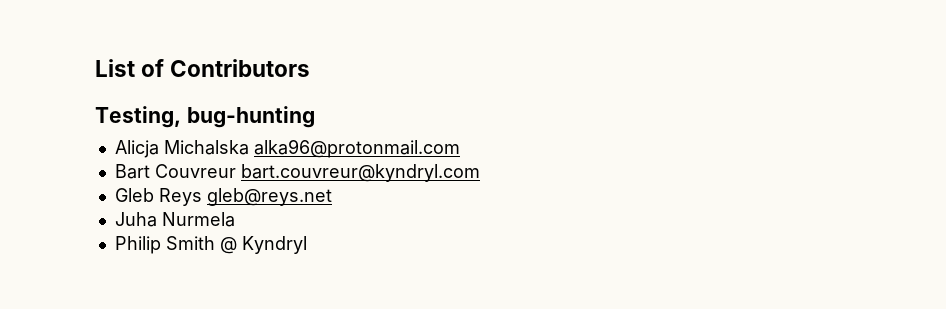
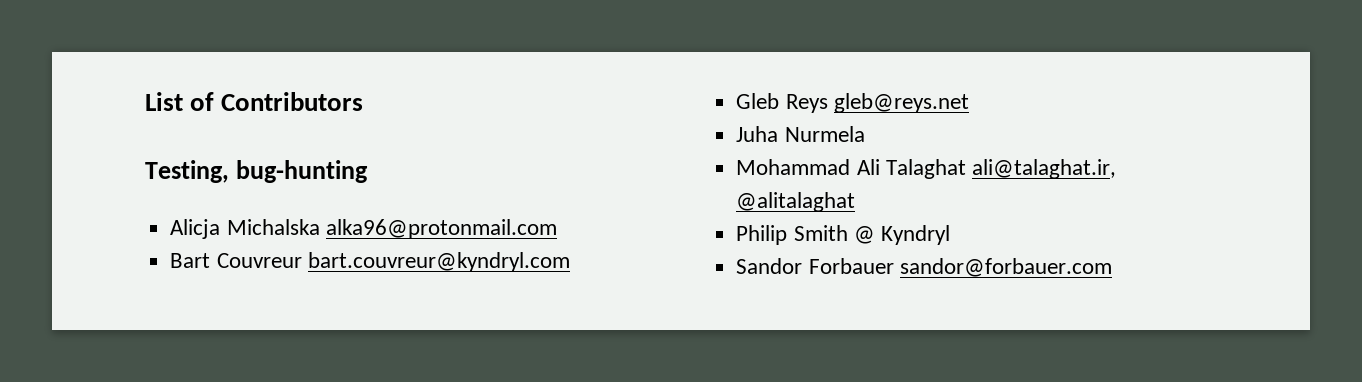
+ Mohammad Ali Talaghat ali@talaghat.ir, @alitalaghat
+ Sandor Forbauer sandor@forbauer.com

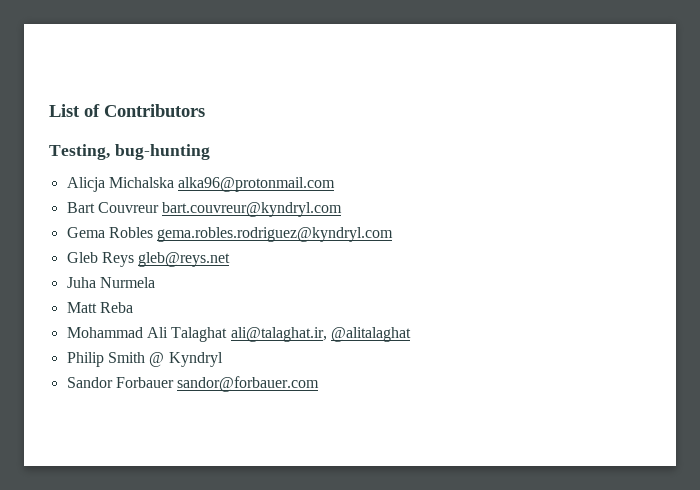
+ Gema Robles gema.robles.rodriguez@kyndryl.com
+ Matt Reba

